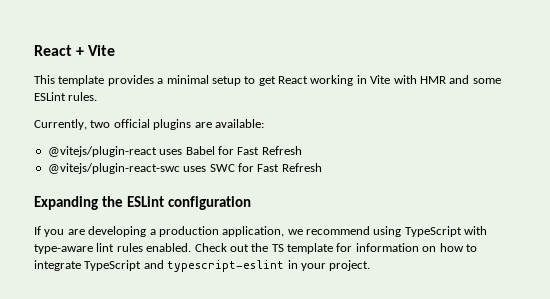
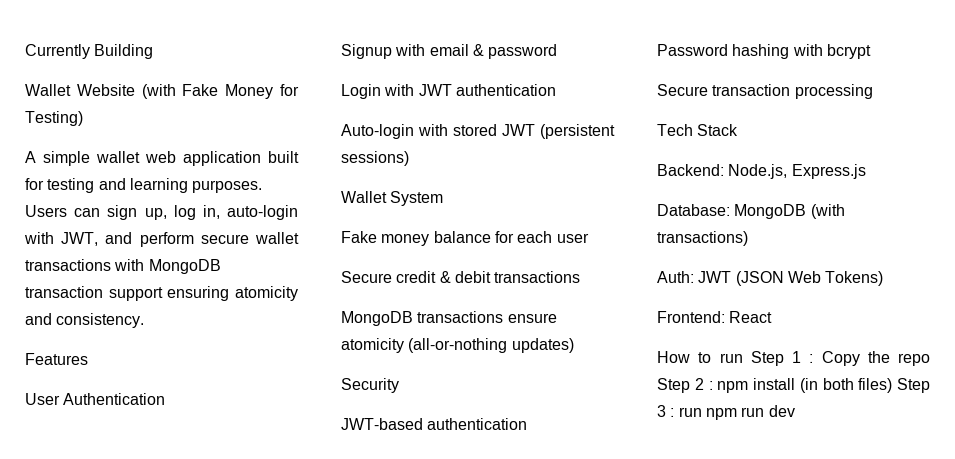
- React + Vite
- This template provides a minimal setup to get React working in Vite with HMR and some ESLint rules.
- Currently, two official plugins are available:
- @vitejs/plugin-react uses Babel for Fast Refresh
- @vitejs/plugin-react-swc uses SWC for Fast Refresh
- Expanding the ESLint configuration
- If you are developing a production application, we recommend using TypeScript with type-aware lint rules enabled. Check out the TS template for information on how to integrate TypeScript and typescript-eslint in your project.
+ Currently Building
+ Wallet Website (with Fake Money for Testing)
+ A simple wallet web application built for testing and learning purposes. Users can sign up, log in, auto-login with JWT, and perform secure wallet transactions with MongoDB transaction support ensuring atomicity and consistency.
+ Features
+ User Authentication
+ Signup with email & password
+ Login with JWT authentication
+ Auto-login with stored JWT (persistent sessions)
+ Wallet System
+ Fake money balance for each user
+ Secure credit & debit transactions
+ MongoDB transactions ensure atomicity (all-or-nothing updates)
+ Security
+ JWT-based authentication
+ Password hashing with bcrypt
+ Secure transaction processing
+ Tech Stack
+ Backend: Node.js, Express.js
+ Database: MongoDB (with transactions)
+ Auth: JWT (JSON Web Tokens)
+ Frontend: React
+ How to run Step 1 : Copy the repo Step 2 : npm install (in both files) Step 3 : run npm run dev

